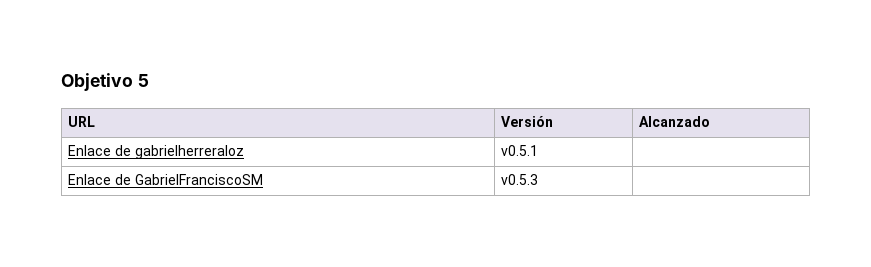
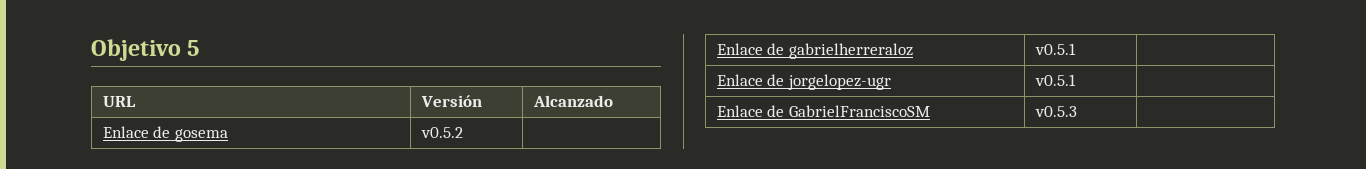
+ Enlace de gosema | v0.5.2 |
+ Enlace de jorgelopez-ugr | v0.5.1 |

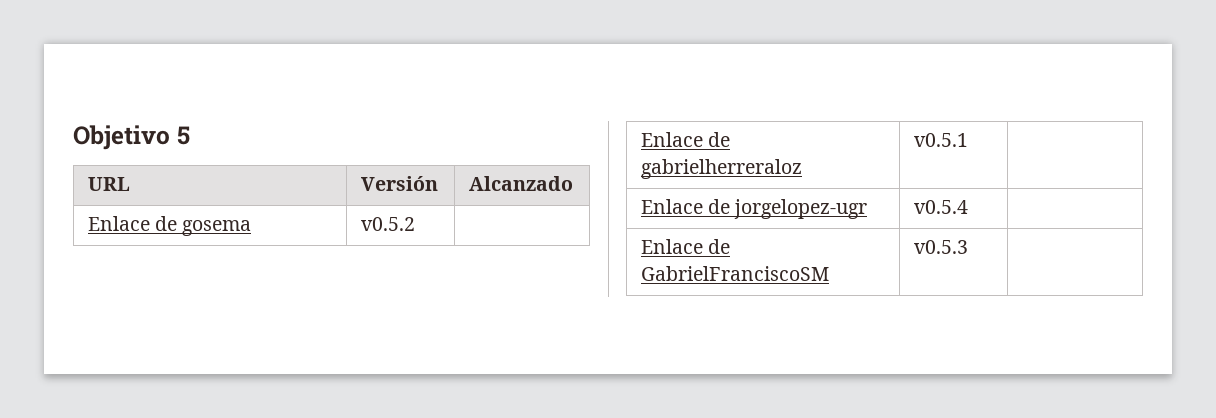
- Enlace de jorgelopez-ugr | v0.5.1 |
+ Enlace de jorgelopez-ugr | v0.5.4 |

